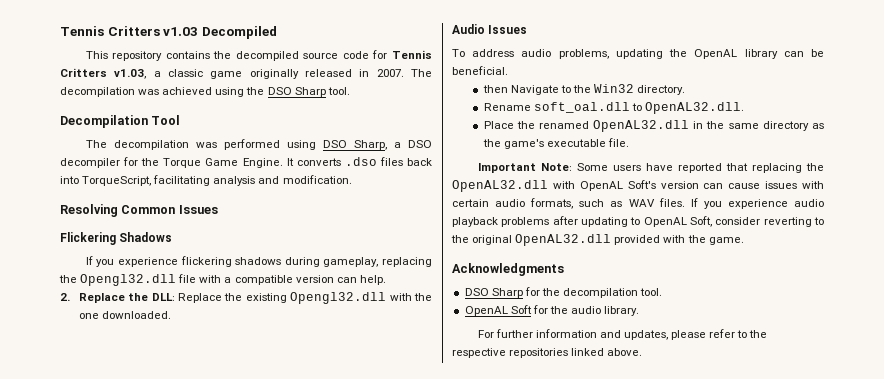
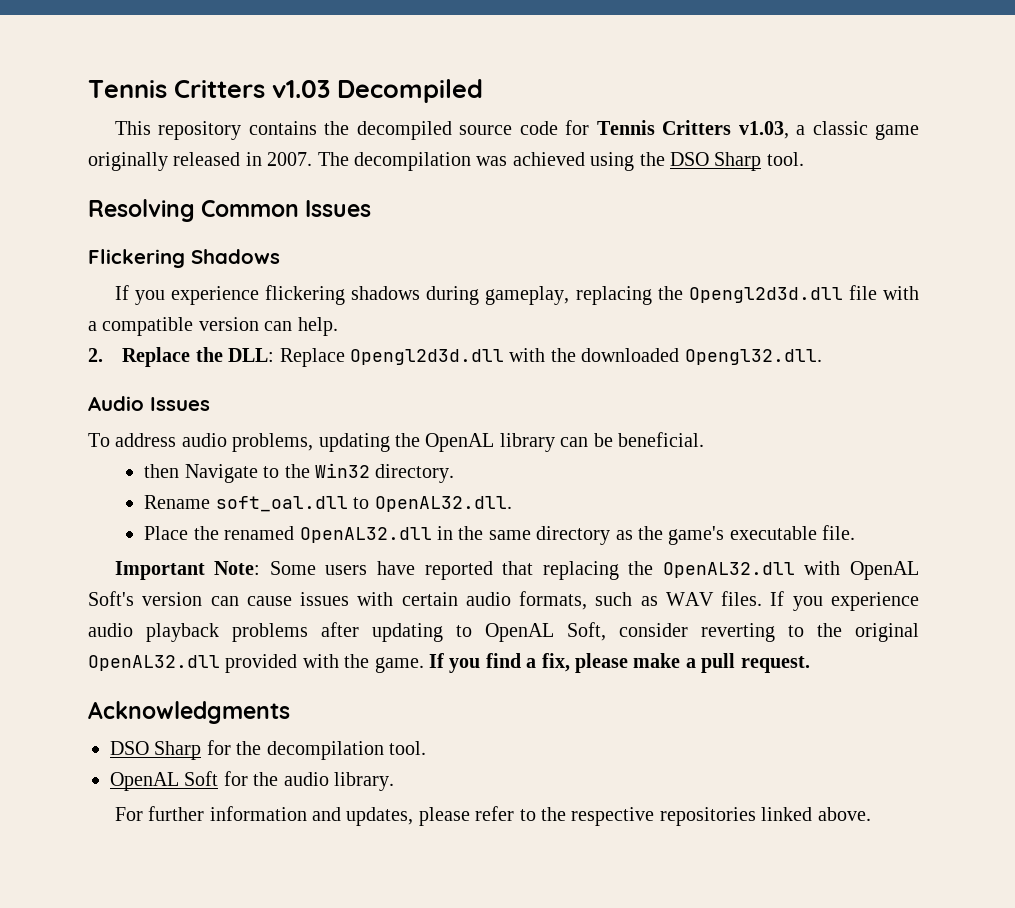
- Decompilation Tool
- The decompilation was performed using DSO Sharp, a DSO decompiler for the Torque Game Engine. It converts .dso files back into TorqueScript, facilitating analysis and modification.
- If you experience flickering shadows during gameplay, replacing the Opengl32.dll file with a compatible version can help.
+ If you experience flickering shadows during gameplay, replacing the Opengl2d3d.dll file with a compatible version can help.
- 2. Replace the DLL: Replace the existing Opengl32.dll with the one downloaded.
+ 2. Replace the DLL: Replace Opengl2d3d.dll with the downloaded Opengl32.dll.
+ If you find a fix, please make a pull request.

